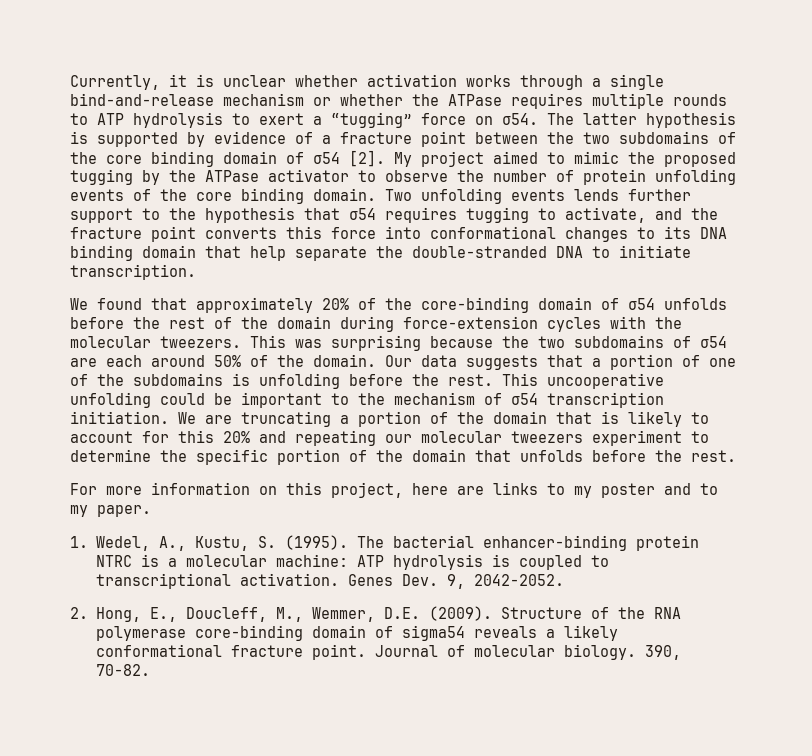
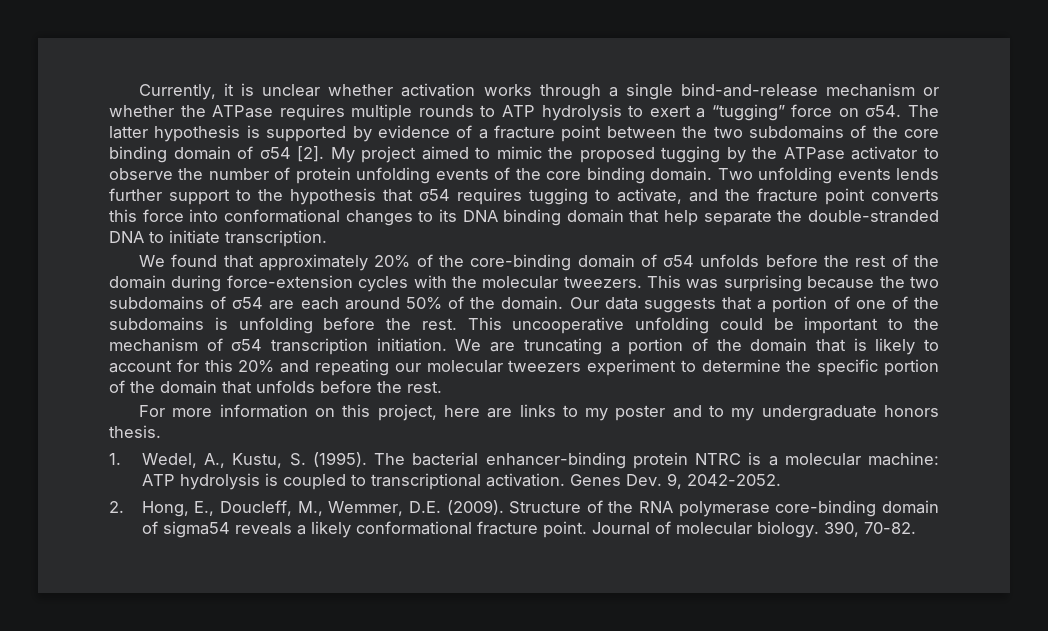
- For more information on this project, here are links to my poster and to my paper.
+ For more information on this project, here are links to my poster and to my undergraduate honors thesis.

